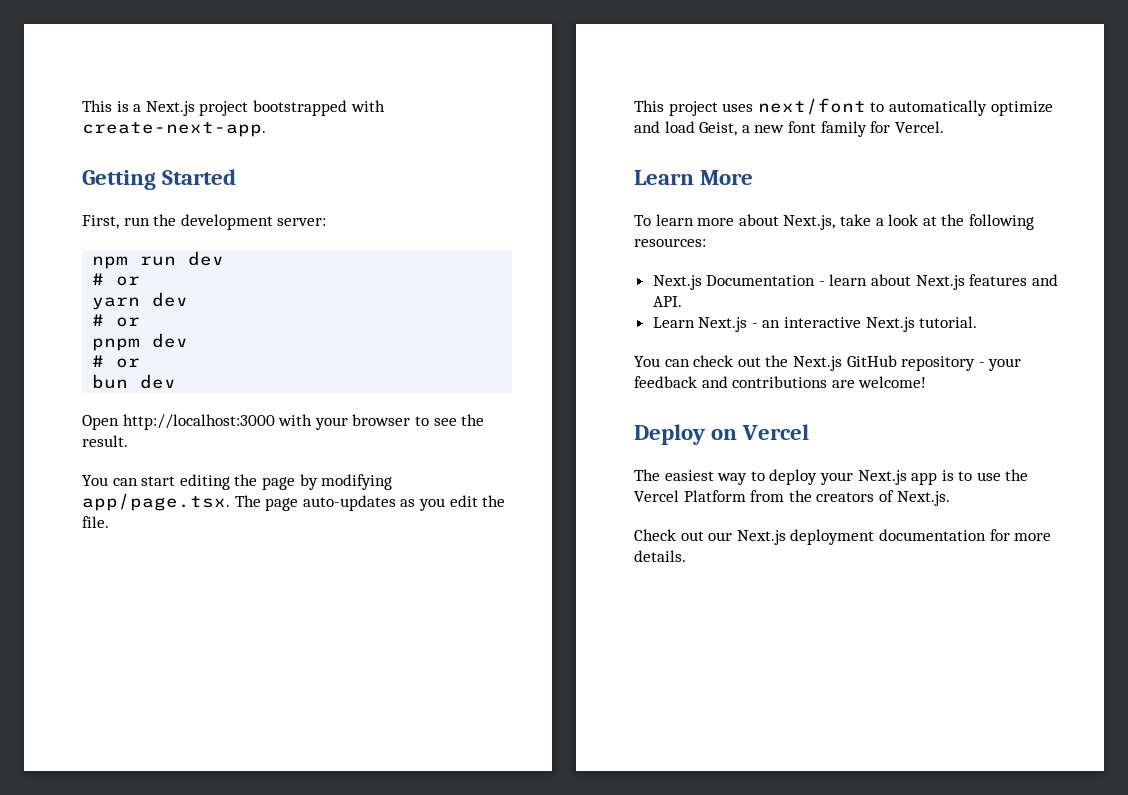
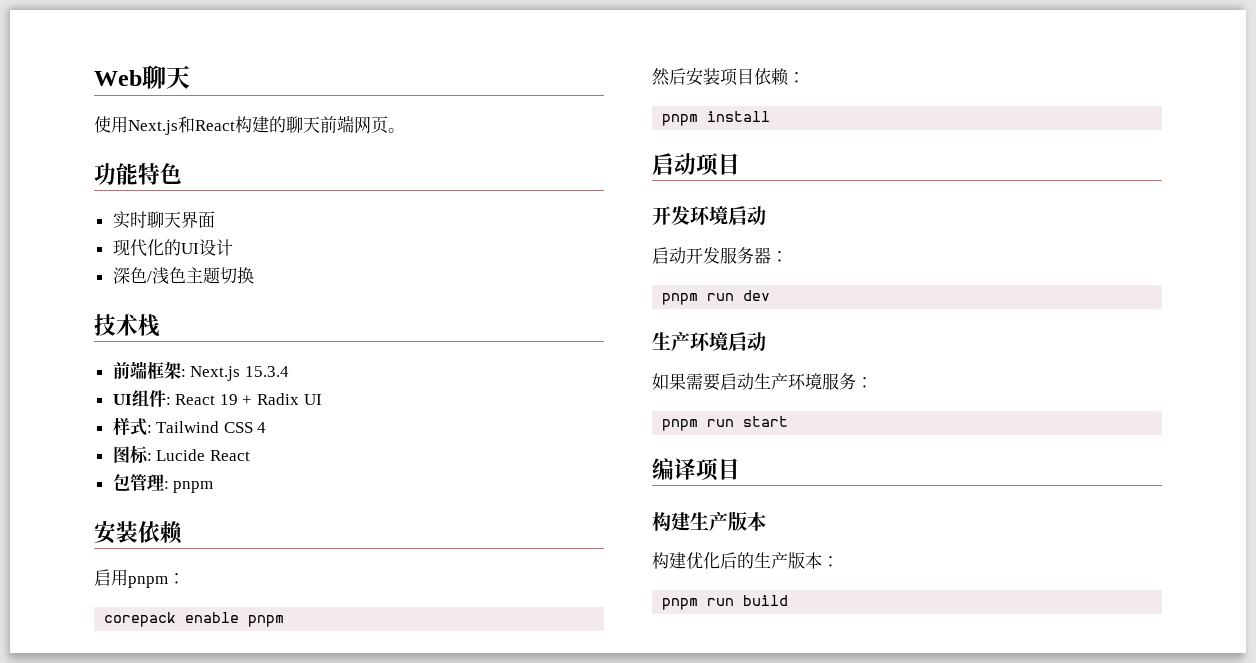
- This is a Next.js project bootstrapped with create-next-app.
- Getting Started
- First, run the development server:
- npm run dev
- # or
- yarn dev
- # or
- pnpm dev
- # or
- bun dev
- Open http://localhost:3000 with your browser to see the result.
- You can start editing the page by modifying app/page.tsx. The page auto-updates as you edit the file.
- This project uses next/font to automatically optimize and load Geist, a new font family for Vercel.
- Learn More
- To learn more about Next.js, take a look at the following resources:
- Next.js Documentation - learn about Next.js features and API.
- Learn Next.js - an interactive Next.js tutorial.
- You can check out the Next.js GitHub repository - your feedback and contributions are welcome!
- Deploy on Vercel
- The easiest way to deploy your Next.js app is to use the Vercel Platform from the creators of Next.js.
- Check out our Next.js deployment documentation for more details.
+ Web聊天
+ 使用Next.js和React构建的聊天前端网页。
+ 功能特色
+ 实时聊天界面
+ 现代化的UI设计
+ 深色/浅色主题切换
+ 技术栈
+ 前端框架: Next.js 15.3.4
+ UI组件: React 19 + Radix UI
+ 样式: Tailwind CSS 4
+ 图标: Lucide React
+ 包管理: pnpm
+ 安装依赖
+ 启用pnpm：
+ corepack enable pnpm
+ 然后安装项目依赖：
+ pnpm install
+ 启动项目
+ 开发环境启动
+ 启动开发服务器：
+ pnpm run dev
+ 生产环境启动
+ 如果需要启动生产环境服务：
+ pnpm run start
+ 编译项目
+ 构建生产版本
+ 构建优化后的生产版本：
+ pnpm run build

